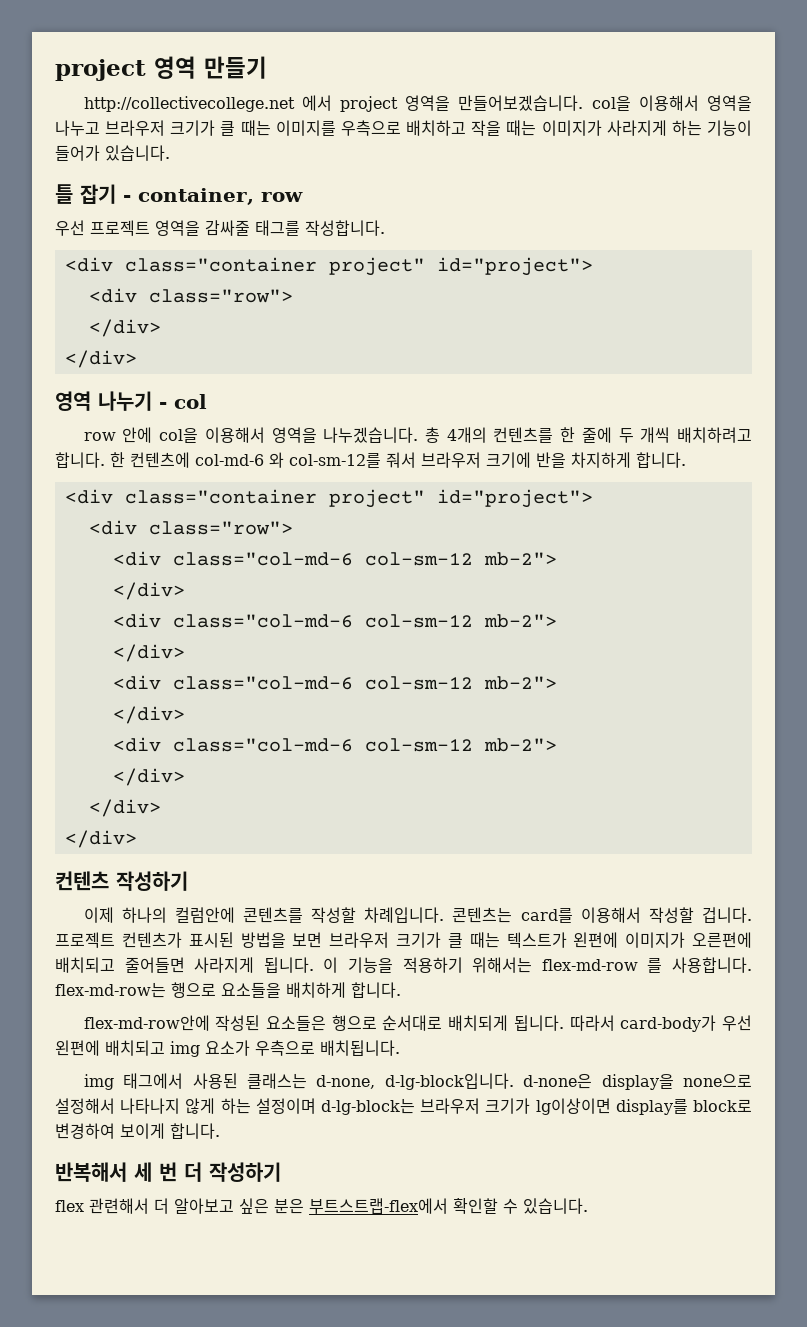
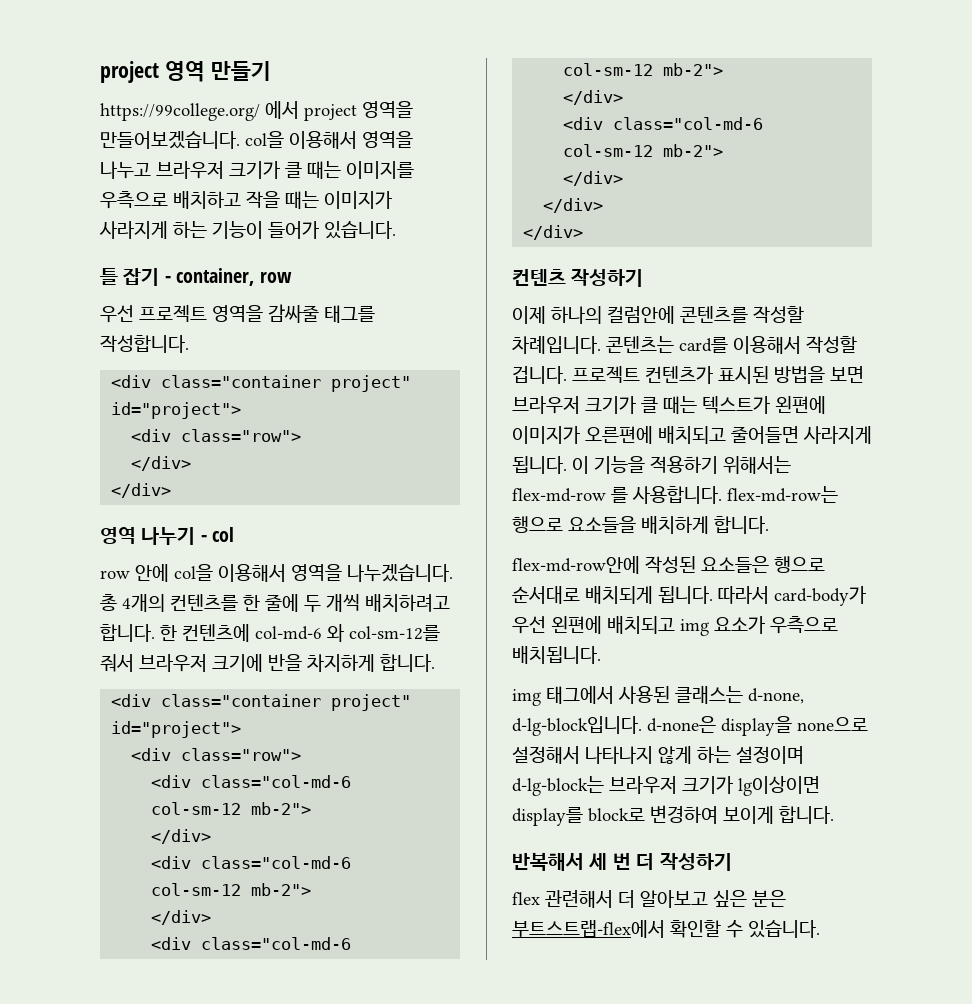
- http://collectivecollege.net 에서 project 영역을 만들어보겠습니다. col을 이용해서 영역을 나누고 브라우저 크기가 클 때는 이미지를 우측으로 배치하고 작을 때는 이미지가 사라지게 하는 기능이 들어가 있습니다.
+ https://99college.org/ 에서 project 영역을 만들어보겠습니다. col을 이용해서 영역을 나누고 브라우저 크기가 클 때는 이미지를 우측으로 배치하고 작을 때는 이미지가 사라지게 하는 기능이 들어가 있습니다.

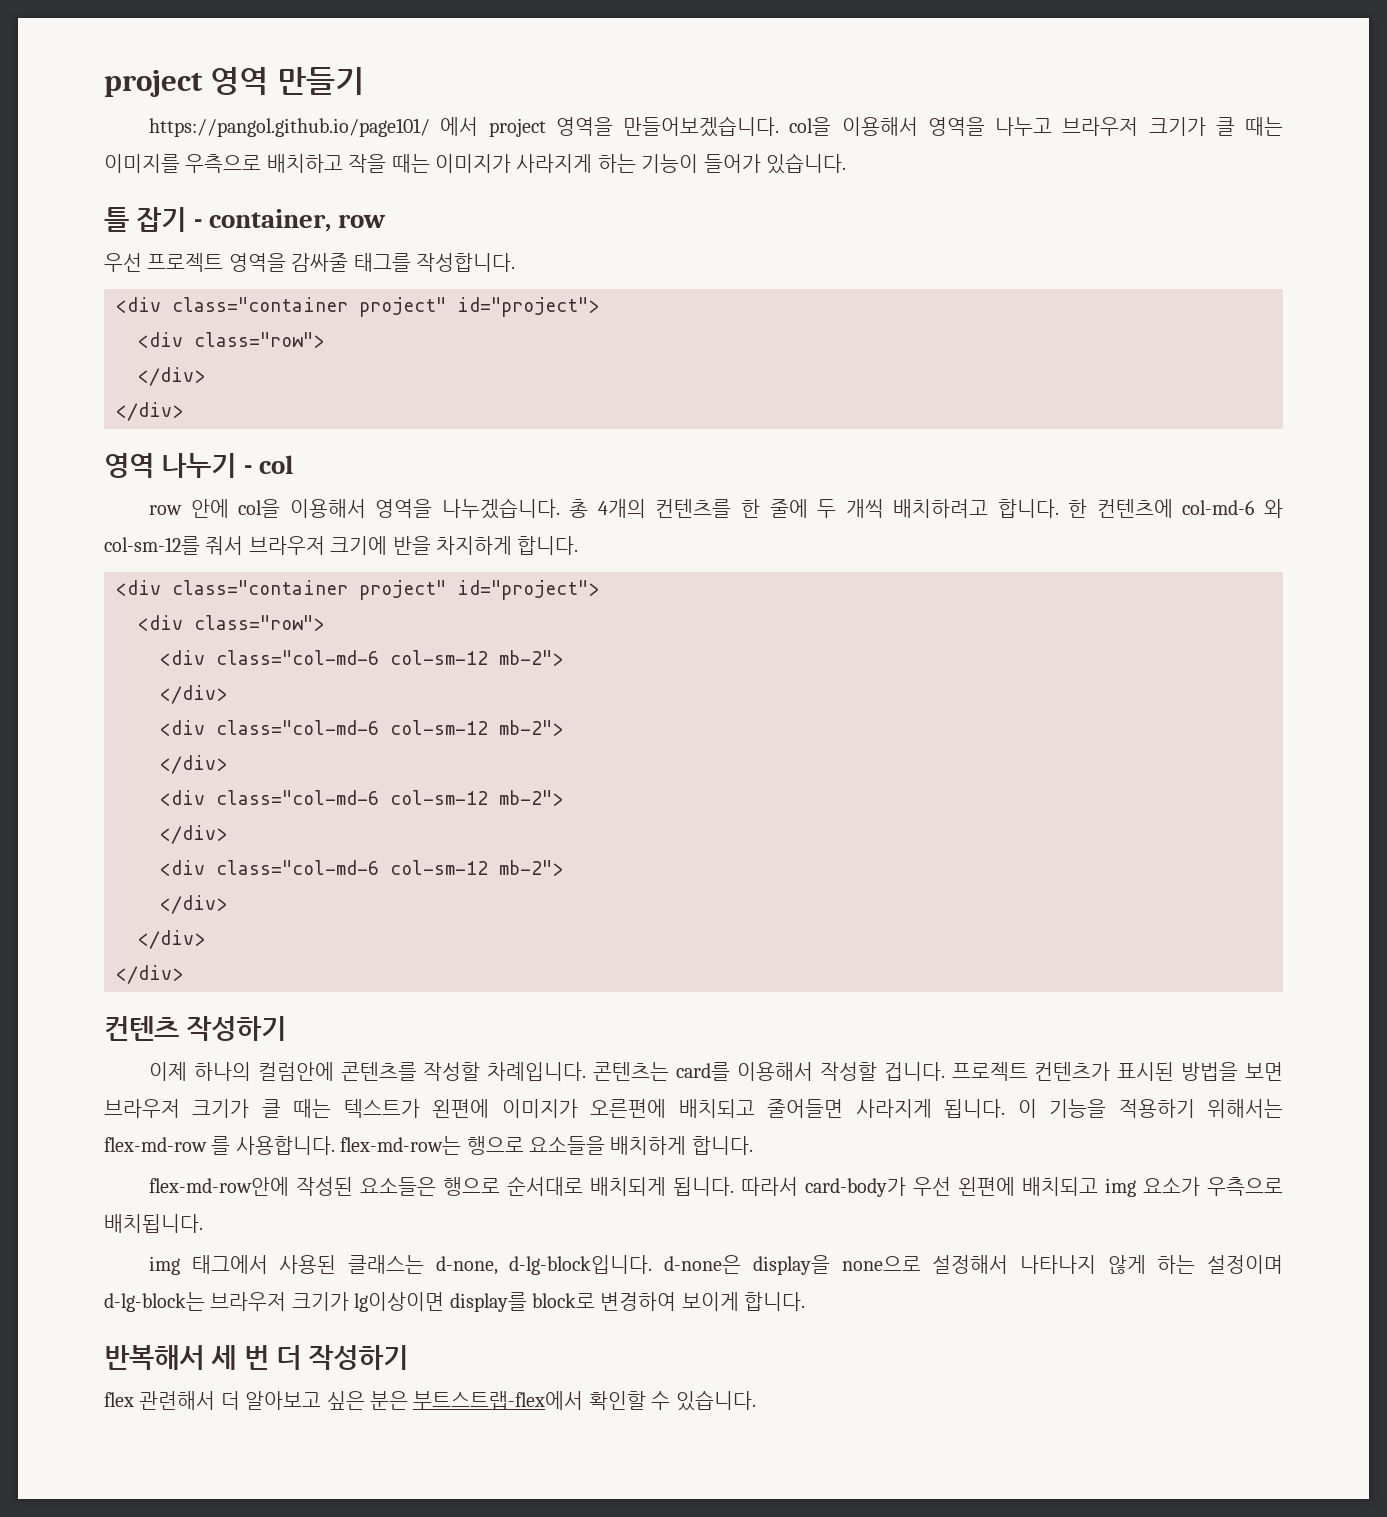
- https://99college.org/ 에서 project 영역을 만들어보겠습니다. col을 이용해서 영역을 나누고 브라우저 크기가 클 때는 이미지를 우측으로 배치하고 작을 때는 이미지가 사라지게 하는 기능이 들어가 있습니다.
+ https://pangol.github.io/page101/ 에서 project 영역을 만들어보겠습니다. col을 이용해서 영역을 나누고 브라우저 크기가 클 때는 이미지를 우측으로 배치하고 작을 때는 이미지가 사라지게 하는 기능이 들어가 있습니다.

